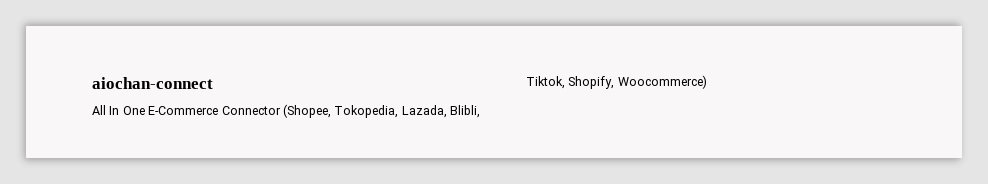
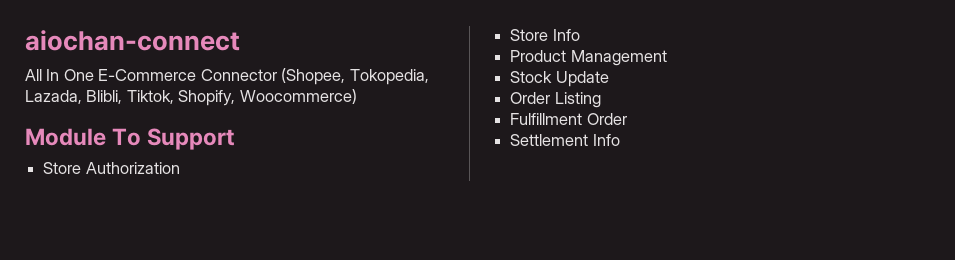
+ Module To Support
+ Store Authorization
+ Store Info
+ Product Management
+ Stock Update
+ Order Listing
+ Fulfillment Order
+ Settlement Info

